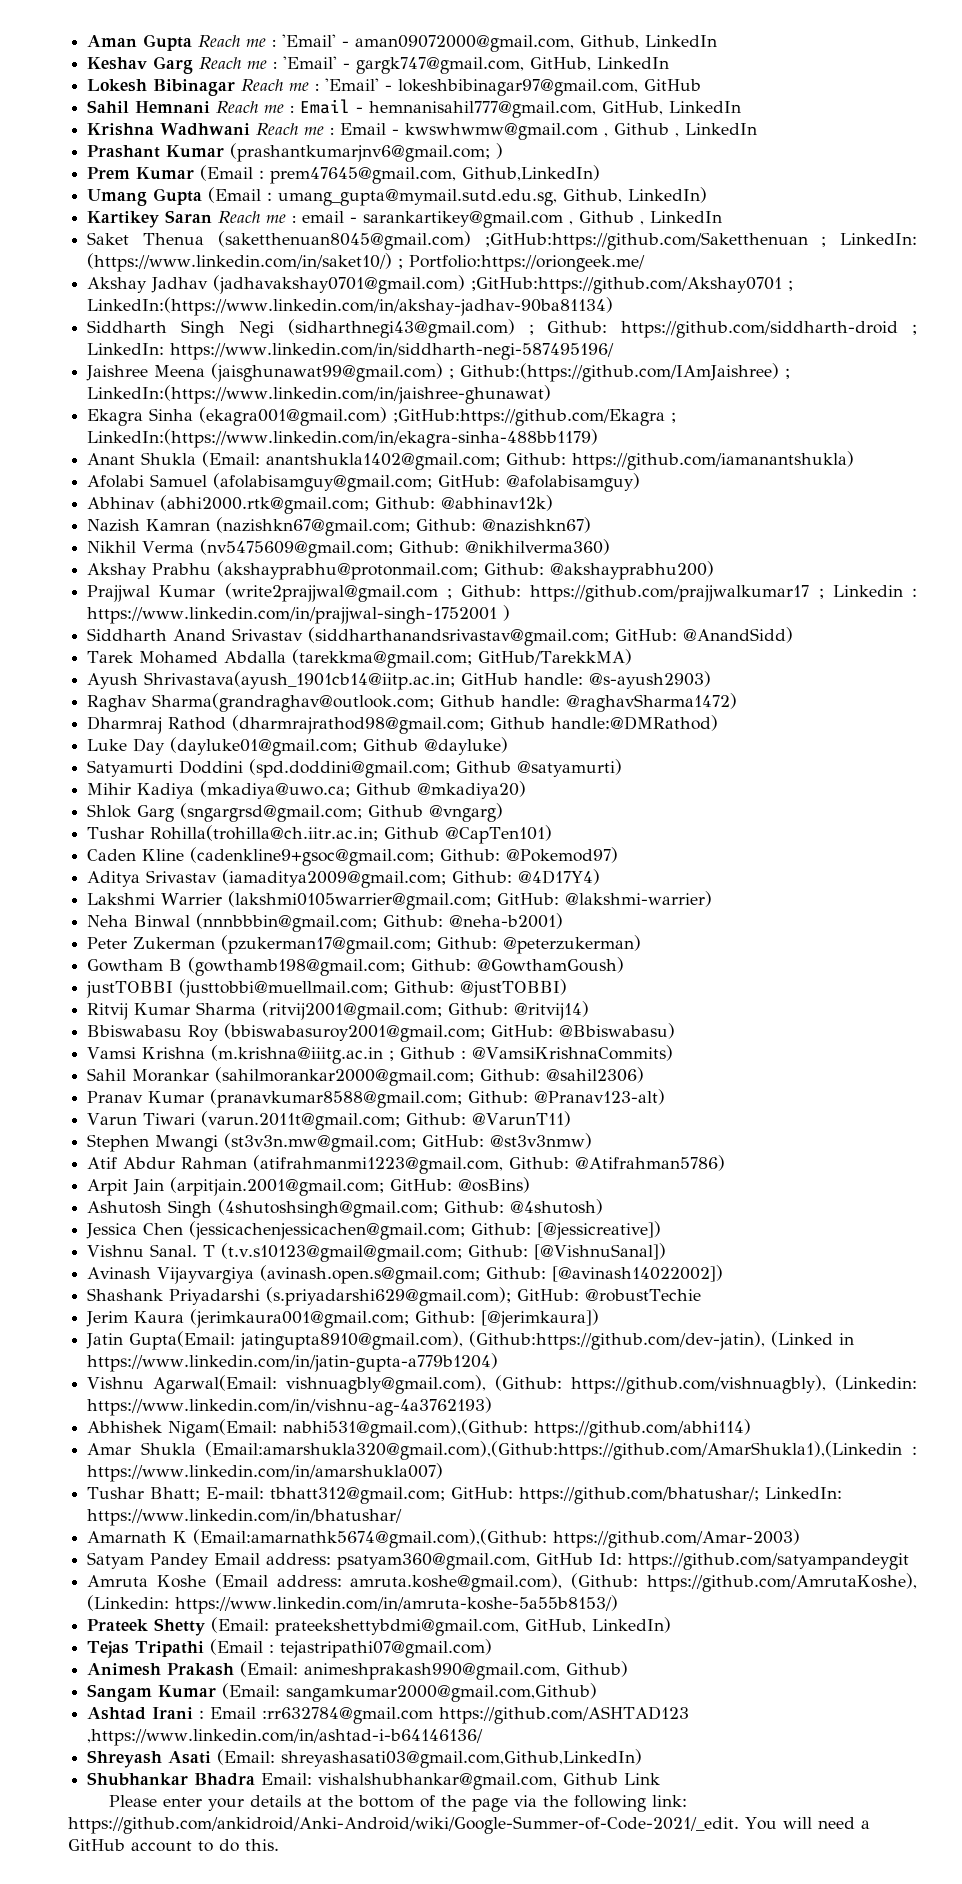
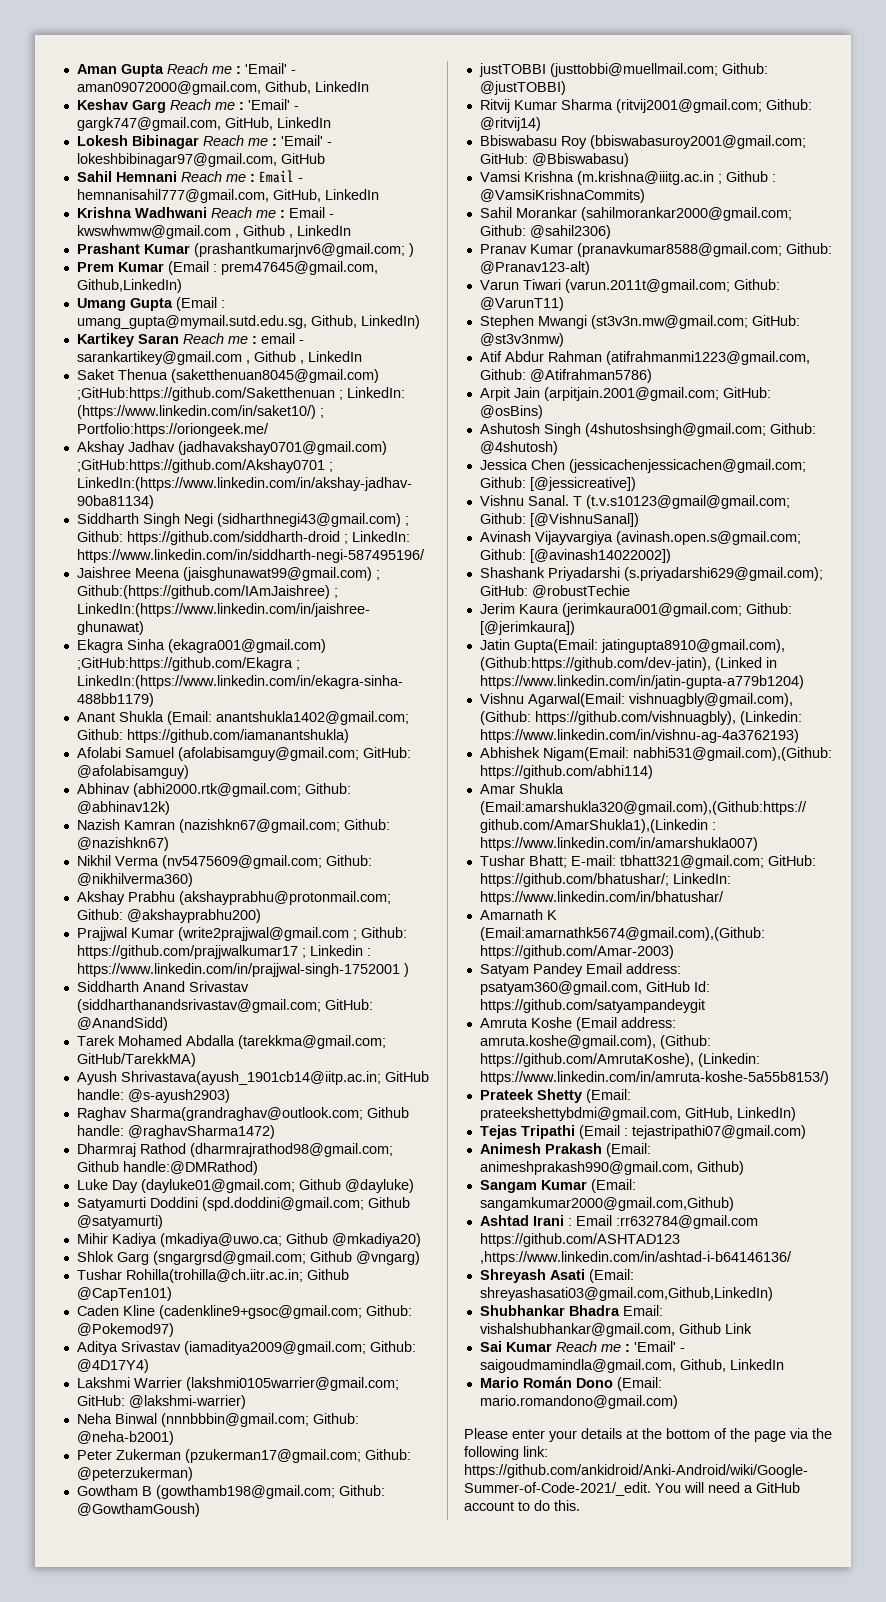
- Tushar Bhatt; E-mail: tbhatt312@gmail.com; GitHub: https://github.com/bhatushar/; LinkedIn: https://www.linkedin.com/in/bhatushar/
+ Tushar Bhatt; E-mail: tbhatt321@gmail.com; GitHub: https://github.com/bhatushar/; LinkedIn: https://www.linkedin.com/in/bhatushar/
+ Sai Kumar Reach me : 'Email' - saigoudmamindla@gmail.com, Github, LinkedIn
+ Mario Román Dono (Email: mario.romandono@gmail.com)

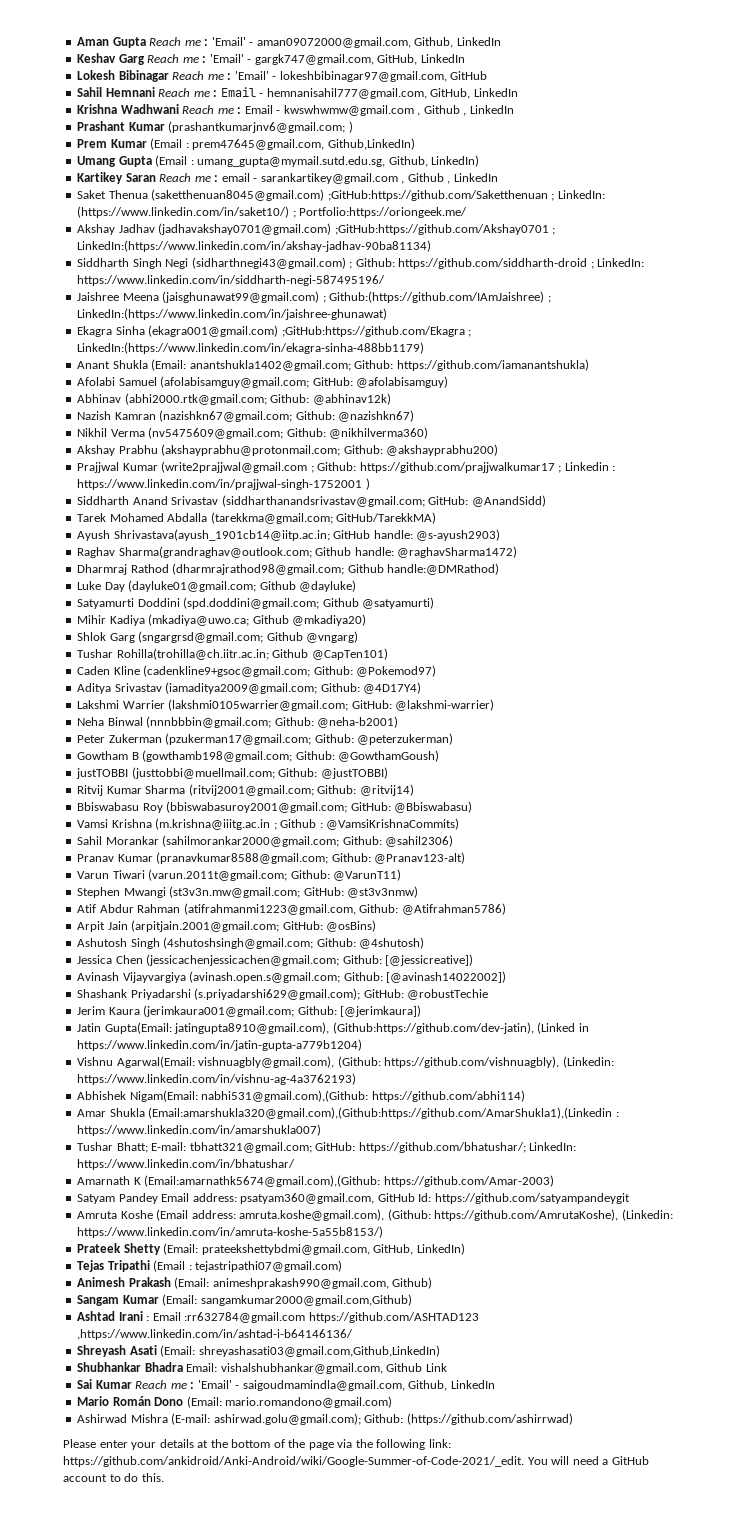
- Vishnu Sanal. T (t.v.s10123@gmail@gmail.com; Github: [@VishnuSanal])
+ Ashirwad Mishra (E-mail: ashirwad.golu@gmail.com); Github: (https://github.com/ashirrwad)

